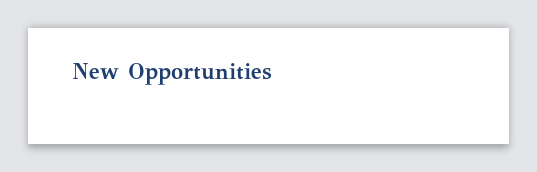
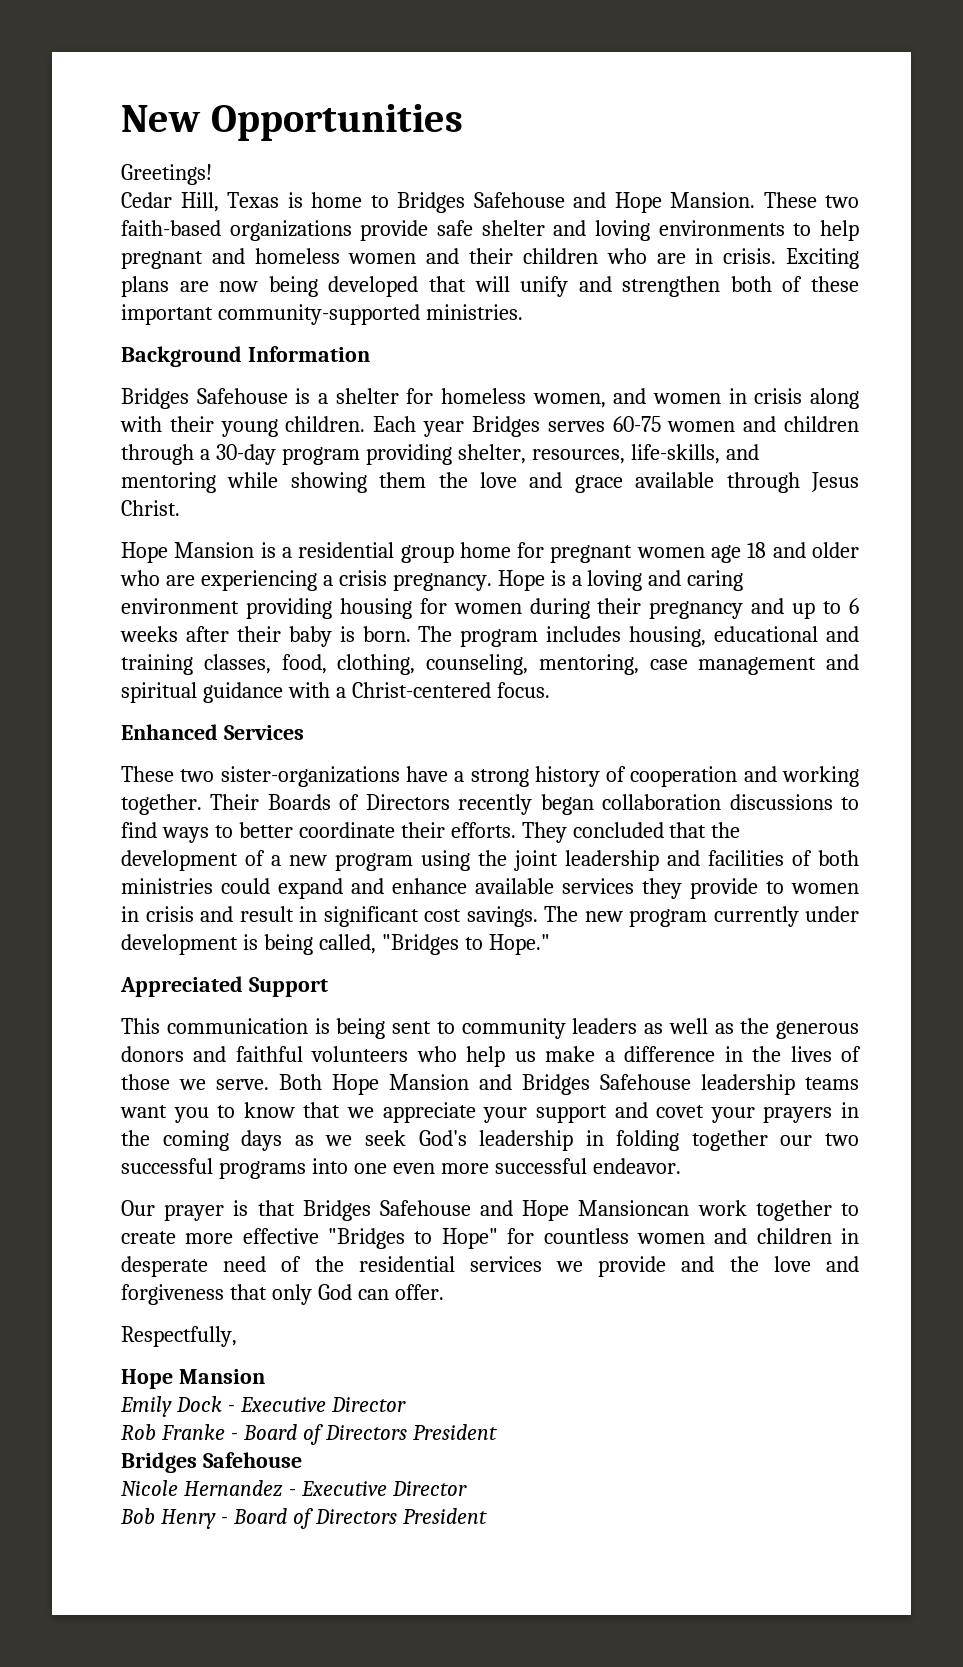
+ Greetings!
+ Cedar Hill, Texas is home to Bridges Safehouse and Hope Mansion. These two faith-based organizations provide safe shelter and loving environments to help pregnant and homeless women and their children who are in crisis. Exciting plans are now being developed that will unify and strengthen both of these important community-supported ministries.
+ Background Information
+ Bridges Safehouse is a shelter for homeless women, and women in crisis along with their young children. Each year Bridges serves 60-75 women and children through a 30-day program providing shelter, resources, life-skills, and mentoring while showing them the love and grace available through Jesus Christ.
+ Hope Mansion is a residential group home for pregnant women age 18 and older who are experiencing a crisis pregnancy. Hope is a loving and caring environment providing housing for women during their pregnancy and up to 6 weeks after their baby is born. The program includes housing, educational and training classes, food, clothing, counseling, mentoring, case management and spiritual guidance with a Christ-centered focus.
+ Enhanced Services
+ These two sister-organizations have a strong history of cooperation and working together. Their Boards of Directors recently began collaboration discussions to find ways to better coordinate their efforts. They concluded that the development of a new program using the joint leadership and facilities of both ministries could expand and enhance available services they provide to women in crisis and result in significant cost savings. The new program currently under development is being called, "Bridges to Hope."
+ Appreciated Support
+ This communication is being sent to community leaders as well as the generous donors and faithful volunteers who help us make a difference in the lives of those we serve. Both Hope Mansion and Bridges Safehouse leadership teams want you to know that we appreciate your support and covet your prayers in the coming days as we seek God's leadership in folding together our two successful programs into one even more successful endeavor.
+ Our prayer is that Bridges Safehouse and Hope Mansioncan work together to create more effective "Bridges to Hope" for countless women and children in desperate need of the residential services we provide and the love and forgiveness that only God can offer.
+ Respectfully,
+ Hope Mansion
+ Emily Dock - Executive Director
+ Rob Franke - Board of Directors President
+ Bridges Safehouse
+ Nicole Hernandez - Executive Director
+ Bob Henry - Board of Directors President

